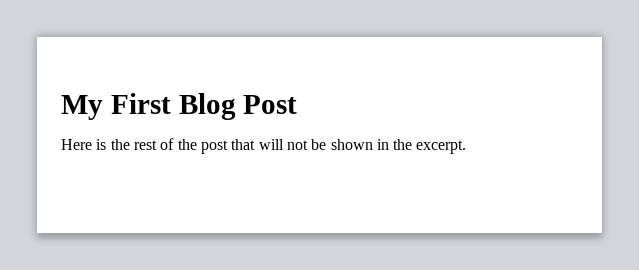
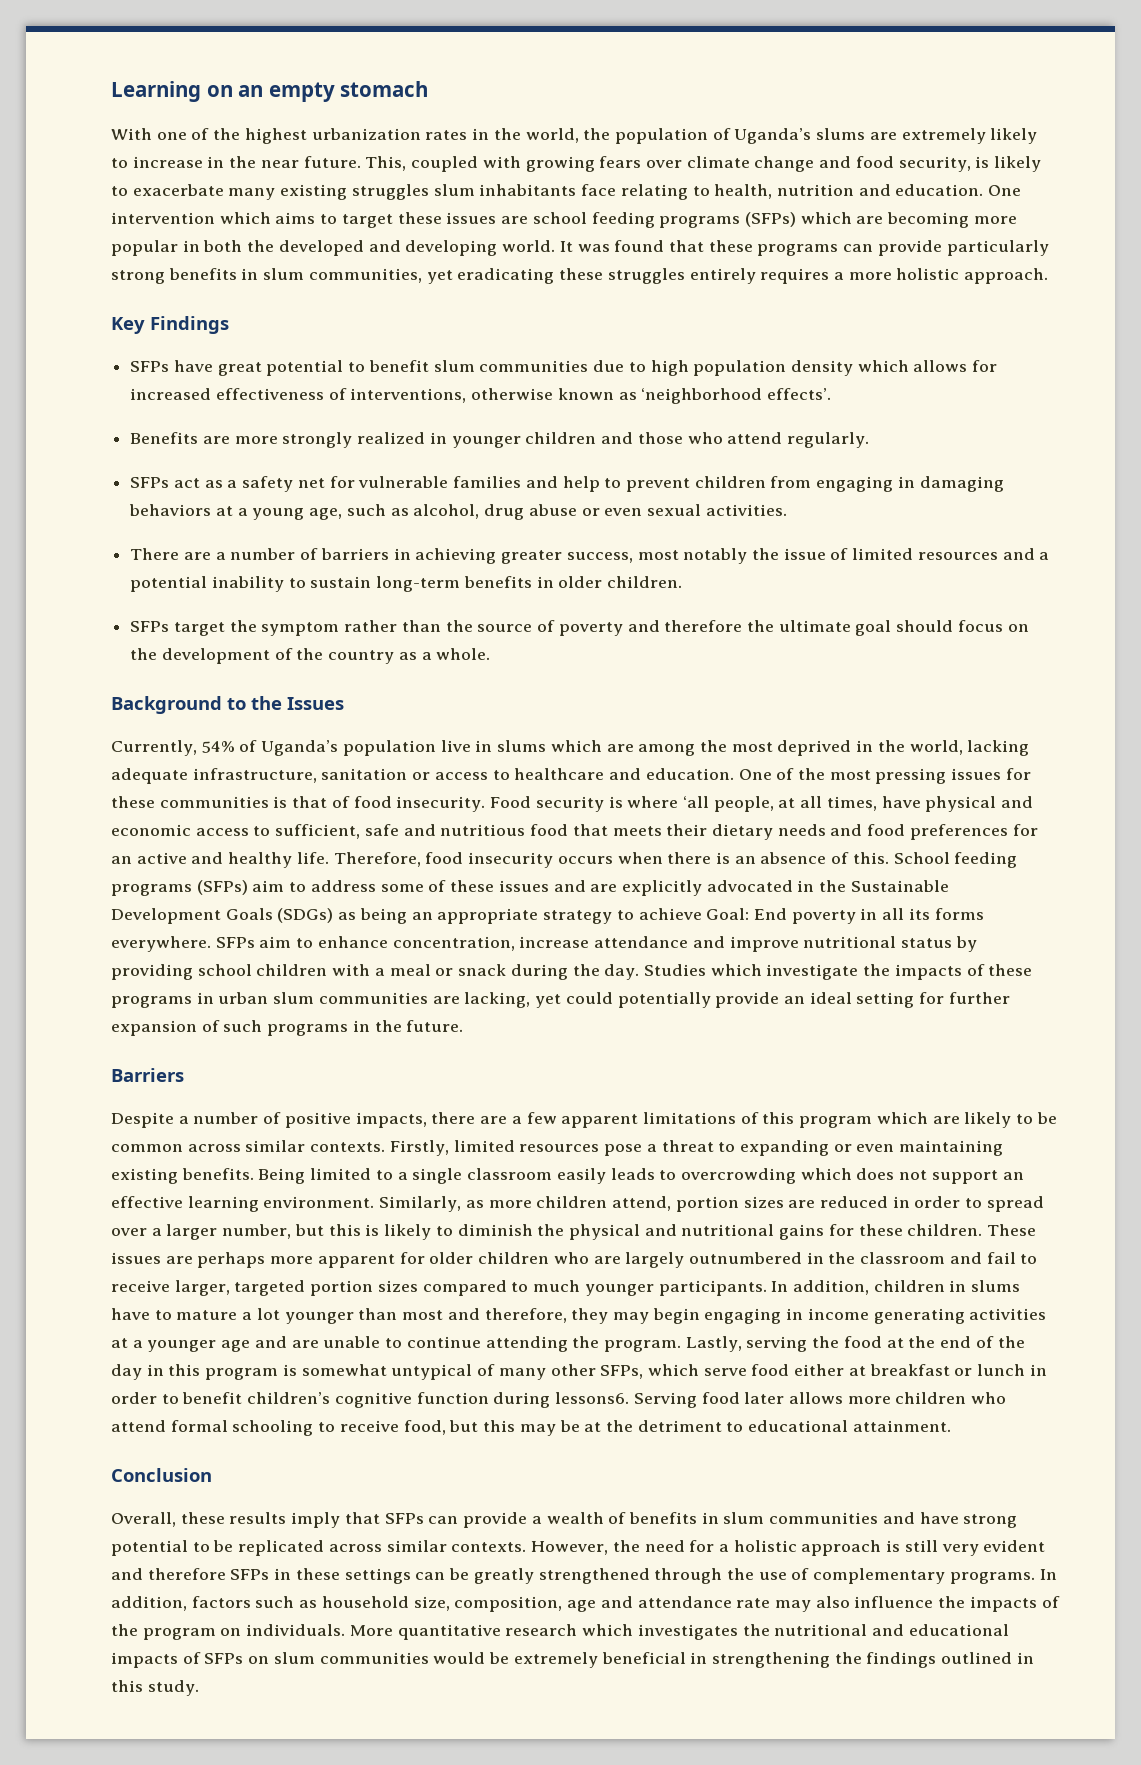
- My First Blog Post
- Here is the rest of the post that will not be shown in the excerpt.
+ Learning on an empty stomach
+ With one of the highest urbanization rates in the world, the population of Uganda’s slums are extremely likely to increase in the near future. This, coupled with growing fears over climate change and food security, is likely to exacerbate many existing struggles slum inhabitants face relating to health, nutrition and education. One intervention which aims to target these issues are school feeding programs (SFPs) which are becoming more popular in both the developed and developing world. It was found that these programs can provide particularly strong benefits in slum communities, yet eradicating these struggles entirely requires a more holistic approach.
+ Key Findings
+ SFPs have great potential to benefit slum communities due to high population density which allows for increased effectiveness of interventions, otherwise known as ‘neighborhood effects’.
+ Benefits are more strongly realized in younger children and those who attend regularly.
+ SFPs act as a safety net for vulnerable families and help to prevent children from engaging in damaging behaviors at a young age, such as alcohol, drug abuse or even sexual activities.
+ There are a number of barriers in achieving greater success, most notably the issue of limited resources and a potential inability to sustain long-term benefits in older children.
+ SFPs target the symptom rather than the source of poverty and therefore the ultimate goal should focus on the development of the country as a whole.
+ Background to the Issues
+ Currently, 54% of Uganda’s population live in slums which are among the most deprived in the world, lacking adequate infrastructure, sanitation or access to healthcare and education. One of the most pressing issues for these communities is that of food insecurity. Food security is where ‘all people, at all times, have physical and economic access to sufficient, safe and nutritious food that meets their dietary needs and food preferences for an active and healthy life. Therefore, food insecurity occurs when there is an absence of this. School feeding programs (SFPs) aim to address some of these issues and are explicitly advocated in the Sustainable Development Goals (SDGs) as being an appropriate strategy to achieve Goal: End poverty in all its forms everywhere. SFPs aim to enhance concentration, increase attendance and improve nutritional status by providing school children with a meal or snack during the day. Studies which investigate the impacts of these programs in urban slum communities are lacking, yet could potentially provide an ideal setting for further expansion of such programs in the future.
+ Barriers
+ Despite a number of positive impacts, there are a few apparent limitations of this program which are likely to be common across similar contexts. Firstly, limited resources pose a threat to expanding or even maintaining existing benefits. Being limited to a single classroom easily leads to overcrowding which does not support an effective learning environment. Similarly, as more children attend, portion sizes are reduced in order to spread over a larger number, but this is likely to diminish the physical and nutritional gains for these children. These issues are perhaps more apparent for older children who are largely outnumbered in the classroom and fail to receive larger, targeted portion sizes compared to much younger participants. In addition, children in slums have to mature a lot younger than most and therefore, they may begin engaging in income generating activities at a younger age and are unable to continue attending the program. Lastly, serving the food at the end of the day in this program is somewhat untypical of many other SFPs, which serve food either at breakfast or lunch in order to benefit children’s cognitive function during lessons6. Serving food later allows more children who attend formal schooling to receive food, but this may be at the detriment to educational attainment.
+ Conclusion
+ Overall, these results imply that SFPs can provide a wealth of benefits in slum communities and have strong potential to be replicated across similar contexts. However, the need for a holistic approach is still very evident and therefore SFPs in these settings can be greatly strengthened through the use of complementary programs. In addition, factors such as household size, composition, age and attendance rate may also influence the impacts of the program on individuals. More quantitative research which investigates the nutritional and educational impacts of SFPs on slum communities would be extremely beneficial in strengthening the findings outlined in this study.

